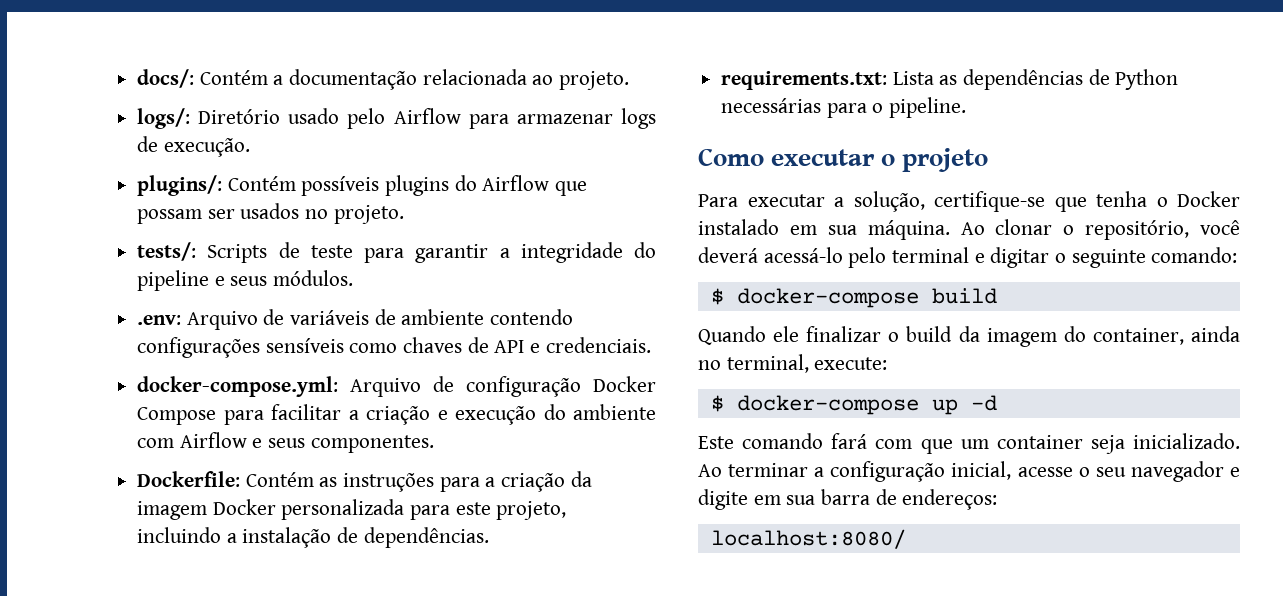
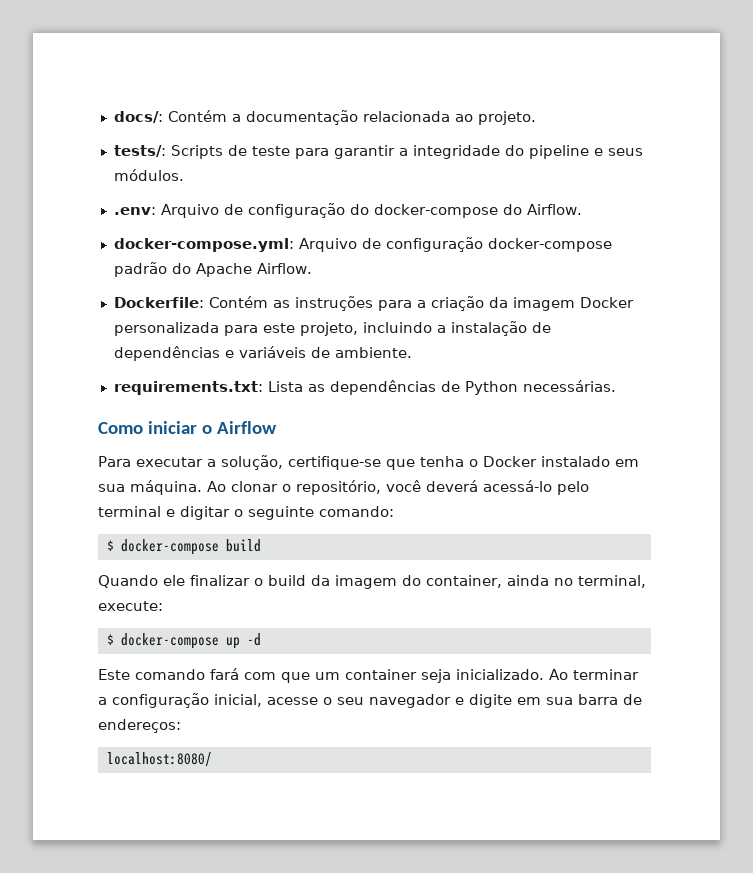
- logs/: Diretório usado pelo Airflow para armazenar logs de execução.
- plugins/: Contém possíveis plugins do Airflow que possam ser usados no projeto.
- .env: Arquivo de variáveis de ambiente contendo configurações sensíveis como chaves de API e credenciais.
- docker-compose.yml: Arquivo de configuração Docker Compose para facilitar a criação e execução do ambiente com Airflow e seus componentes.
+ .env: Arquivo de configuração do docker-compose do Airflow.
+ docker-compose.yml: Arquivo de configuração docker-compose padrão do Apache Airflow.
- Dockerfile: Contém as instruções para a criação da imagem Docker personalizada para este projeto, incluindo a instalação de dependências.
+ Dockerfile: Contém as instruções para a criação da imagem Docker personalizada para este projeto, incluindo a instalação de dependências e variáveis de ambiente.
- requirements.txt: Lista as dependências de Python necessárias para o pipeline.
- Como executar o projeto
+ requirements.txt: Lista as dependências de Python necessárias.
+ Como iniciar o Airflow

